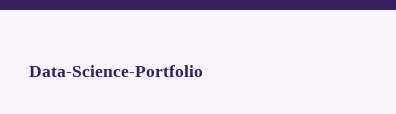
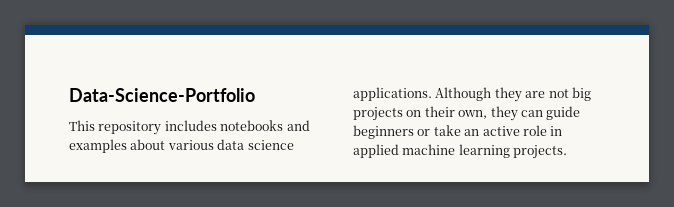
+ This repository includes notebooks and examples about various data science applications. Although they are not big projects on their own, they can guide beginners or take an active role in applied machine learning projects.

